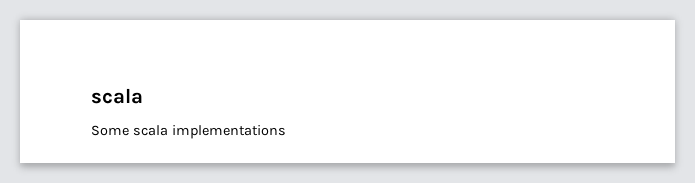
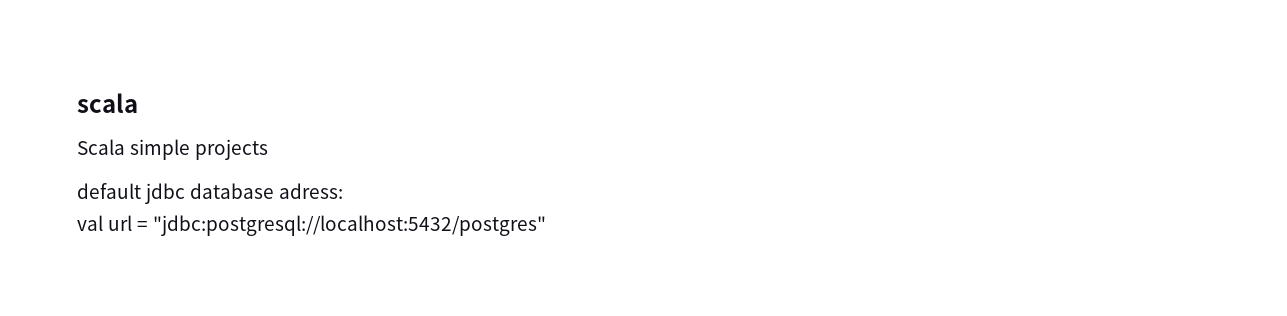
- Some scala implementations
+ Scala simple projects
+ default jdbc database adress:
+ val url = "jdbc:postgresql://localhost:5432/postgres"

